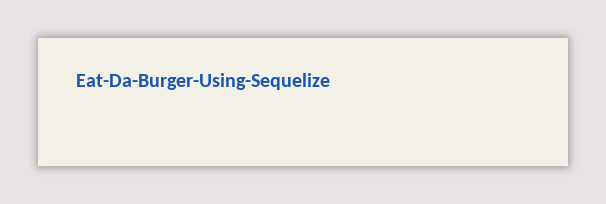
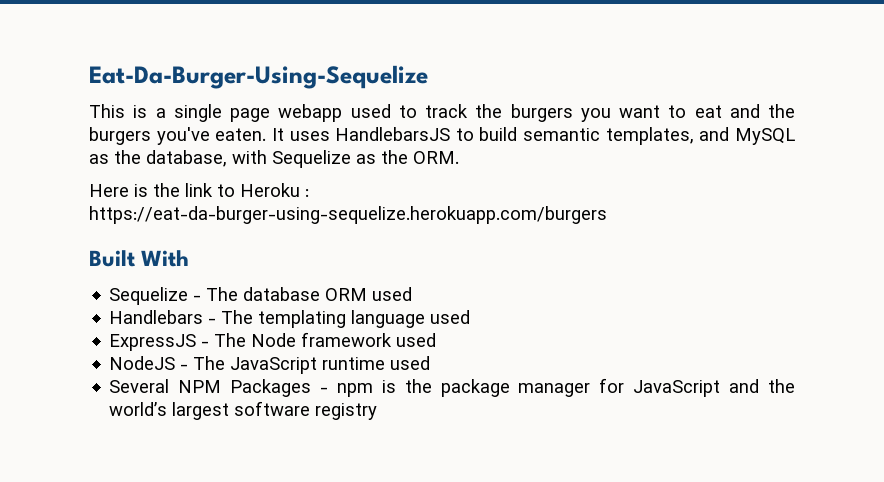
+ This is a single page webapp used to track the burgers you want to eat and the burgers you've eaten. It uses HandlebarsJS to build semantic templates, and MySQL as the database, with Sequelize as the ORM.
+ Here is the link to Heroku : https://eat-da-burger-using-sequelize.herokuapp.com/burgers
+ Built With
+ Sequelize - The database ORM used
+ Handlebars - The templating language used
+ ExpressJS - The Node framework used
+ NodeJS - The JavaScript runtime used
+ Several NPM Packages - npm is the package manager for JavaScript and the world’s largest software registry

